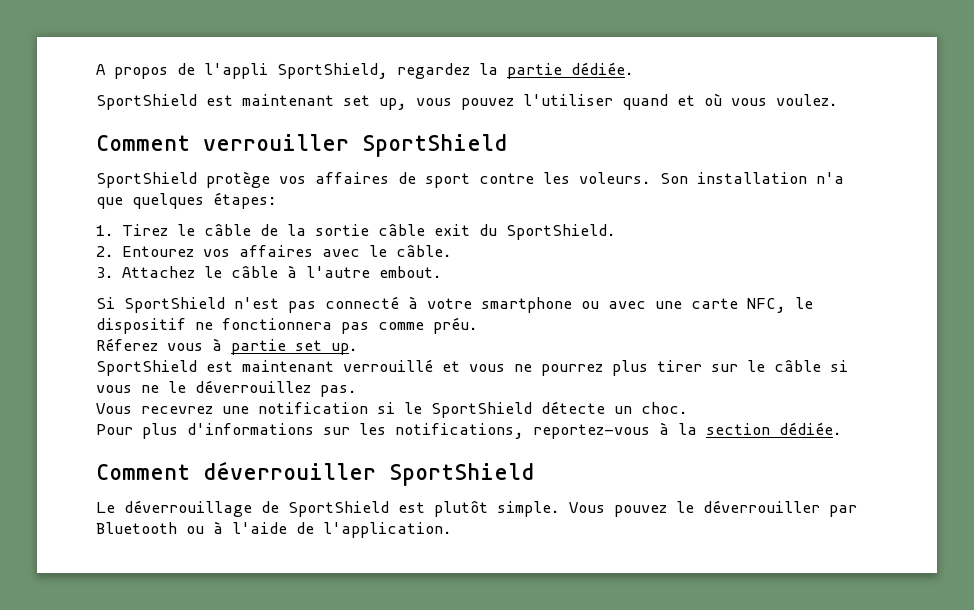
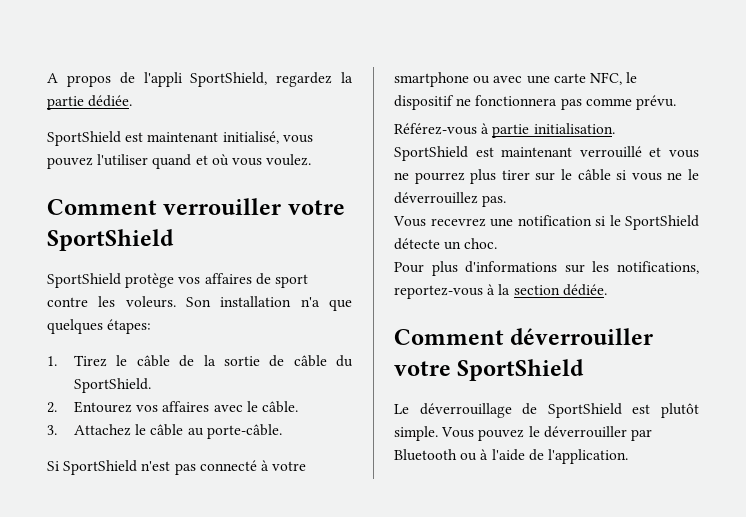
- SportShield est maintenant set up, vous pouvez l'utiliser quand et où vous voulez.
+ SportShield est maintenant initialisé, vous pouvez l'utiliser quand et où vous voulez.
- Comment verrouiller SportShield
+ Comment verrouiller votre SportShield
- 1. Tirez le câble de la sortie câble exit du SportShield.
+ 1. Tirez le câble de la sortie de câble du SportShield.
- 3. Attachez le câble à l'autre embout.
+ 3. Attachez le câble au porte-câble.
- Si SportShield n'est pas connecté à votre smartphone ou avec une carte NFC, le dispositif ne fonctionnera pas comme préu.
- Réferez vous à partie set up.
+ Si SportShield n'est pas connecté à votre smartphone ou avec une carte NFC, le dispositif ne fonctionnera pas comme prévu.
+ Référez-vous à partie initialisation.
- Comment déverrouiller SportShield
+ Comment déverrouiller votre SportShield

